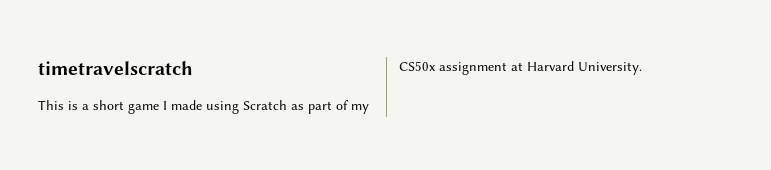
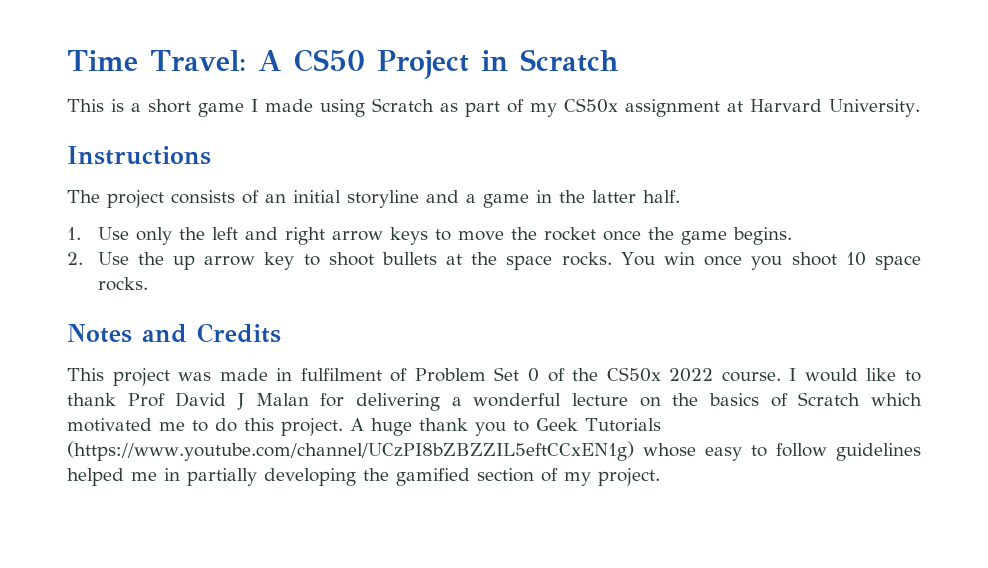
- timetravelscratch
+ Time Travel: A CS50 Project in Scratch
+ Instructions
+ The project consists of an initial storyline and a game in the latter half.
+ 1. Use only the left and right arrow keys to move the rocket once the game begins.
+ 2. Use the up arrow key to shoot bullets at the space rocks. You win once you shoot 10 space rocks.
+ Notes and Credits
+ This project was made in fulfilment of Problem Set 0 of the CS50x 2022 course. I would like to thank Prof David J Malan for delivering a wonderful lecture on the basics of Scratch which motivated me to do this project. A huge thank you to Geek Tutorials (https://www.youtube.com/channel/UCzPI8bZBZZIL5eftCCxEN1g) whose easy to follow guidelines helped me in partially developing the gamified section of my project.

